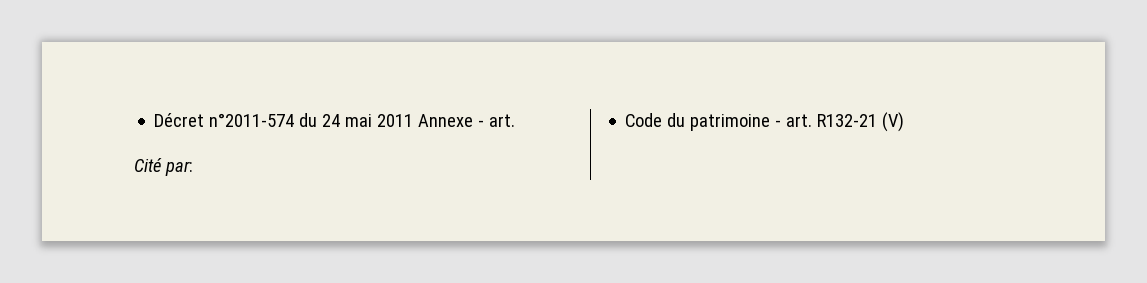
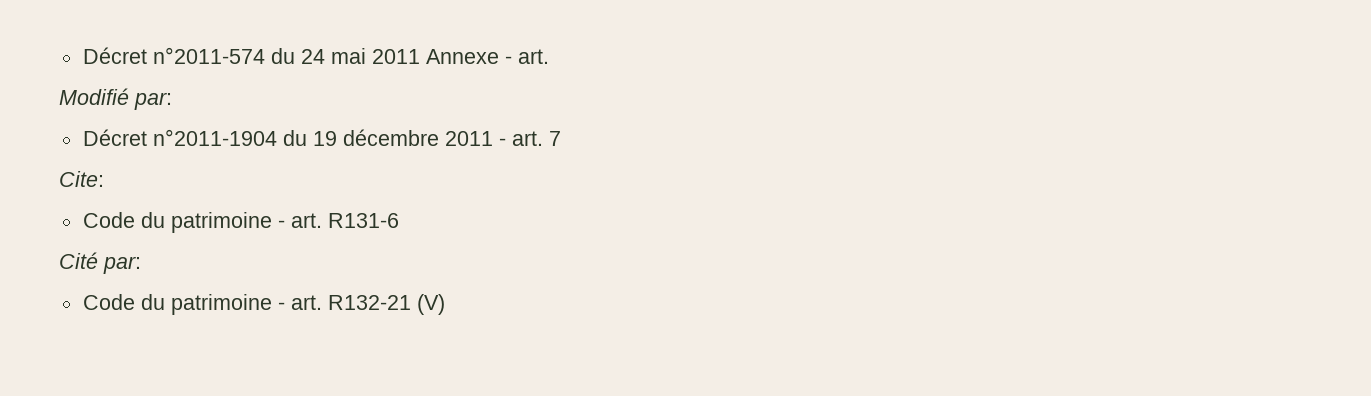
+ Modifié par:
+ Décret n°2011-1904 du 19 décembre 2011 - art. 7
+ Cite:
+ Code du patrimoine - art. R131-6

